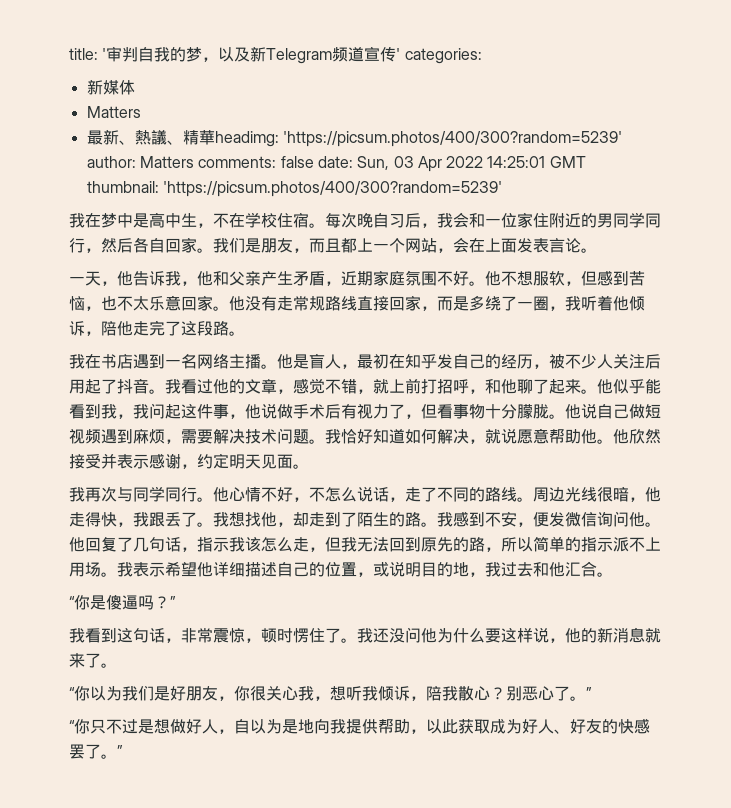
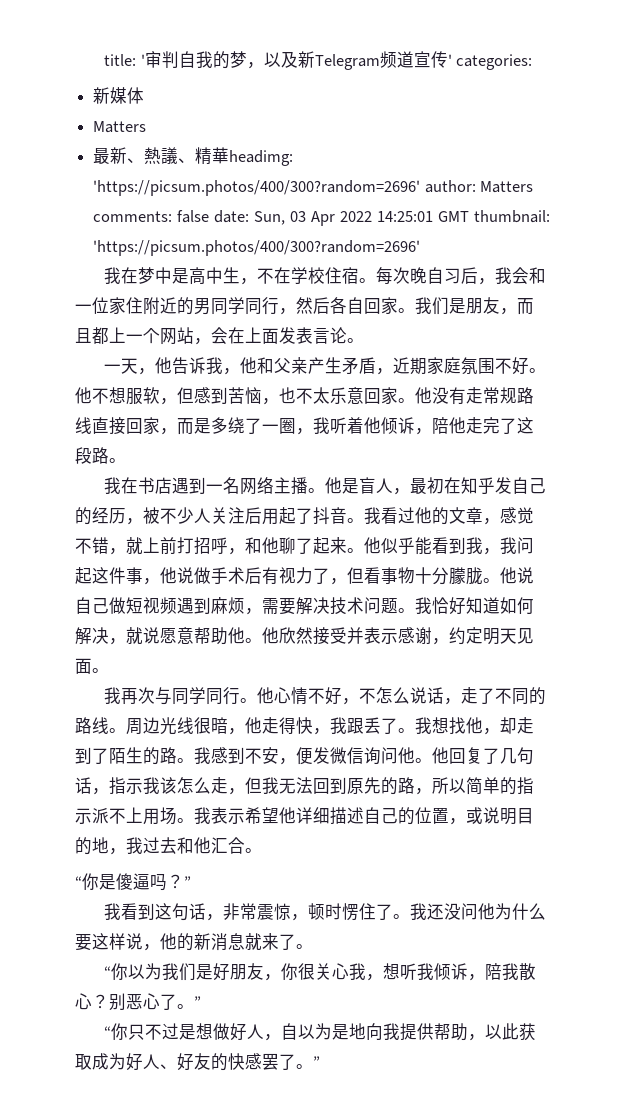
- 最新、熱議、精華headimg: 'https://picsum.photos/400/300?random=5239' author: Matters comments: false date: Sun, 03 Apr 2022 14:25:01 GMT thumbnail: 'https://picsum.photos/400/300?random=5239'
+ 最新、熱議、精華headimg: 'https://picsum.photos/400/300?random=2696' author: Matters comments: false date: Sun, 03 Apr 2022 14:25:01 GMT thumbnail: 'https://picsum.photos/400/300?random=2696'

